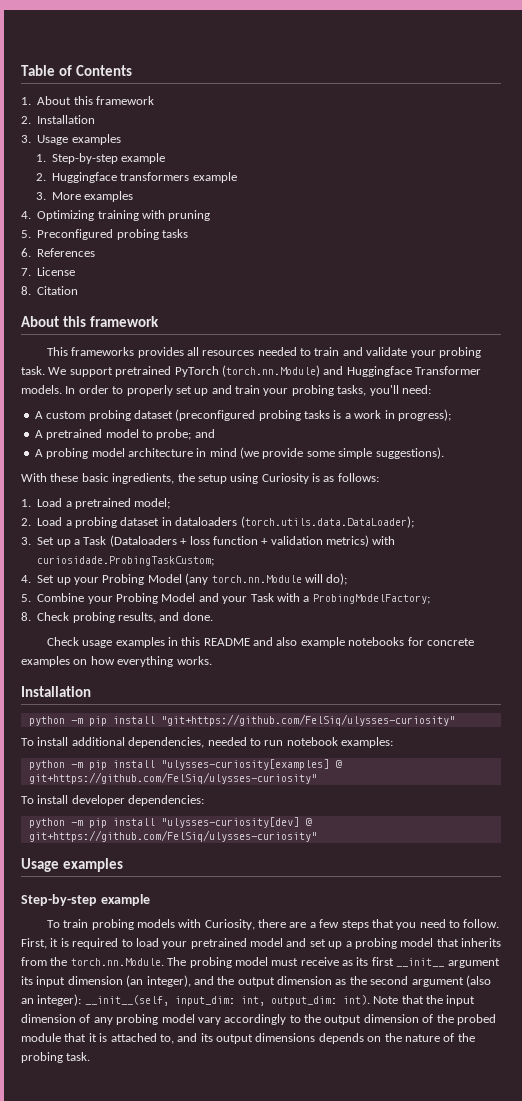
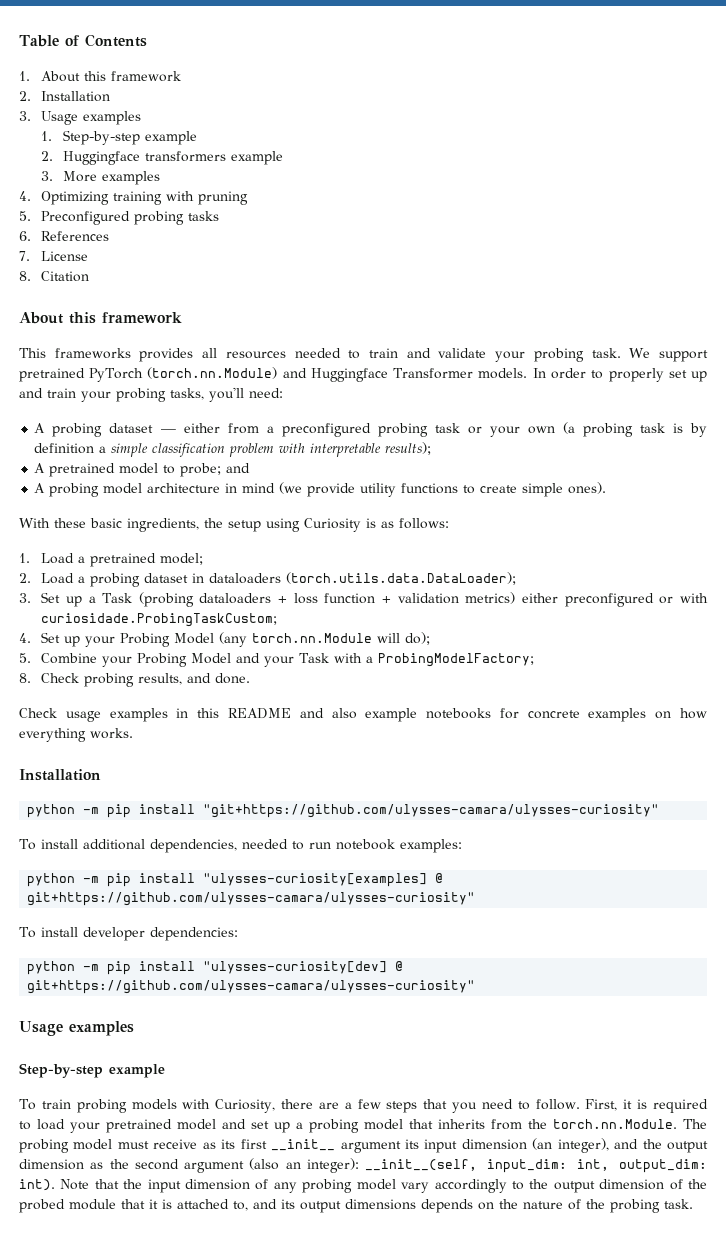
- A custom probing dataset (preconfigured probing tasks is a work in progress);
+ A probing dataset — either from a preconfigured probing task or your own (a probing task is by definition a simple classification problem with interpretable results);
- A probing model architecture in mind (we provide some simple suggestions).
+ A probing model architecture in mind (we provide utility functions to create simple ones).
- 3. Set up a Task (Dataloaders + loss function + validation metrics) with curiosidade.ProbingTaskCustom;
+ 3. Set up a Task (probing dataloaders + loss function + validation metrics) either preconfigured or with curiosidade.ProbingTaskCustom;
- python -m pip install "git+https://github.com/FelSiq/ulysses-curiosity"
+ python -m pip install "git+https://github.com/ulysses-camara/ulysses-curiosity"
- python -m pip install "ulysses-curiosity[examples] @ git+https://github.com/FelSiq/ulysses-curiosity"
+ python -m pip install "ulysses-curiosity[examples] @ git+https://github.com/ulysses-camara/ulysses-curiosity"
- python -m pip install "ulysses-curiosity[dev] @ git+https://github.com/FelSiq/ulysses-curiosity"
+ python -m pip install "ulysses-curiosity[dev] @ git+https://github.com/ulysses-camara/ulysses-curiosity"

